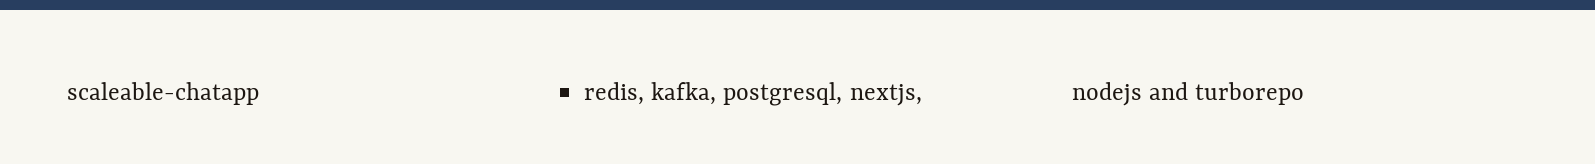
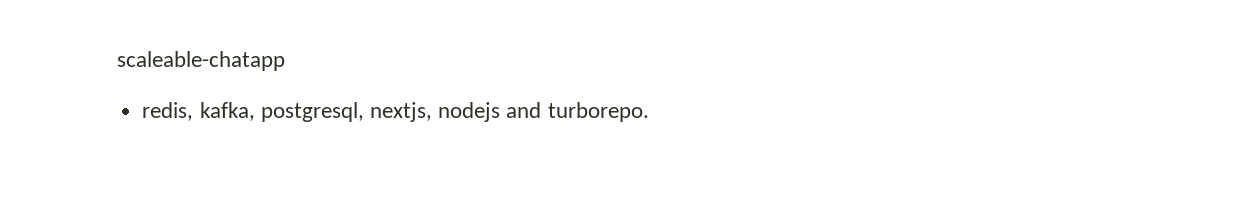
- redis, kafka, postgresql, nextjs, nodejs and turborepo
+ redis, kafka, postgresql, nextjs, nodejs and turborepo.

